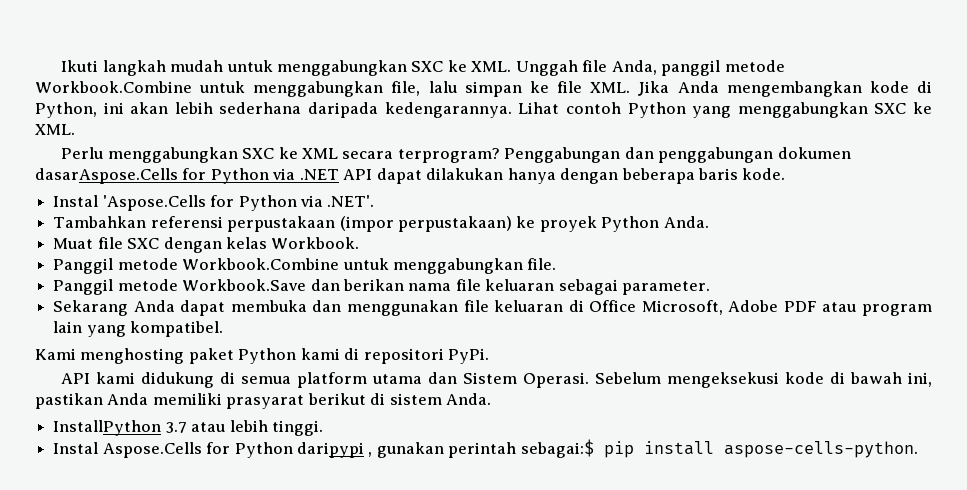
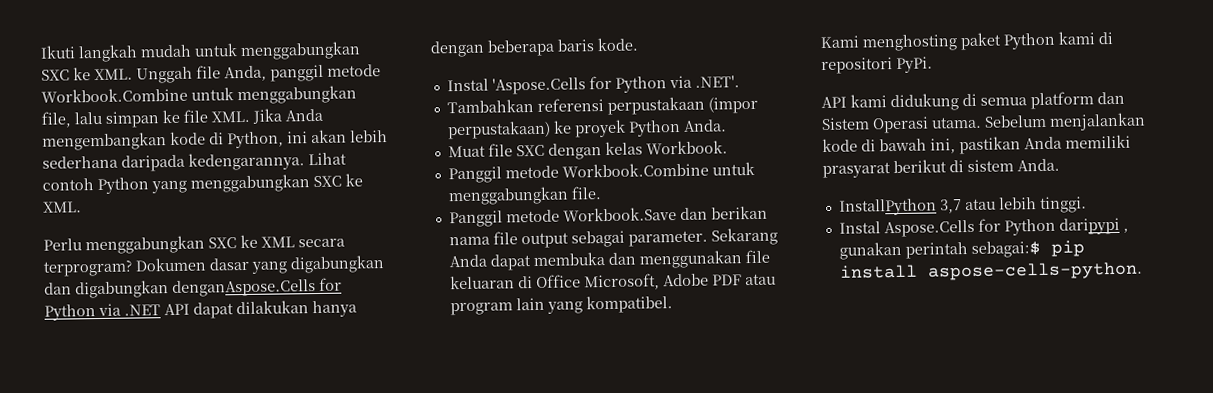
- Penggabungan dan penggabungan dokumen dasarAspose.Cells for Python via .NET API dapat dilakukan hanya dengan beberapa baris kode.
+ Dokumen dasar yang digabungkan dan digabungkan denganAspose.Cells for Python via .NET API dapat dilakukan hanya dengan beberapa baris kode.
- Panggil metode Workbook.Save dan berikan nama file keluaran sebagai parameter.
- Sekarang Anda dapat membuka dan menggunakan file keluaran di Office Microsoft, Adobe PDF atau program lain yang kompatibel.
+ Panggil metode Workbook.Save dan berikan nama file output sebagai parameter. Sekarang Anda dapat membuka dan menggunakan file keluaran di Office Microsoft, Adobe PDF atau program lain yang kompatibel.
- API kami didukung di semua platform utama dan Sistem Operasi. Sebelum mengeksekusi kode di bawah ini, pastikan Anda memiliki prasyarat berikut di sistem Anda.
+ API kami didukung di semua platform dan Sistem Operasi utama. Sebelum menjalankan kode di bawah ini, pastikan Anda memiliki prasyarat berikut di sistem Anda.
- InstallPython 3.7 atau lebih tinggi.
+ InstallPython 3,7 atau lebih tinggi.

